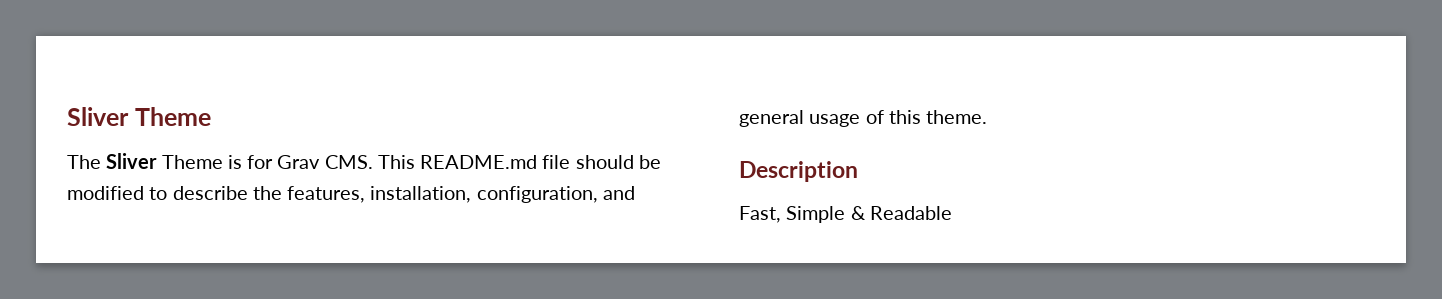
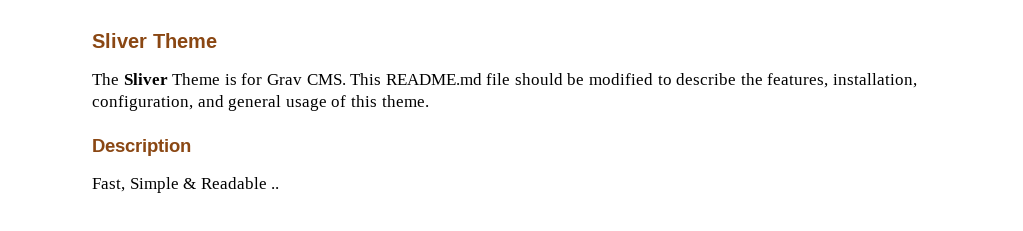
- Fast, Simple & Readable
+ Fast, Simple & Readable ..

